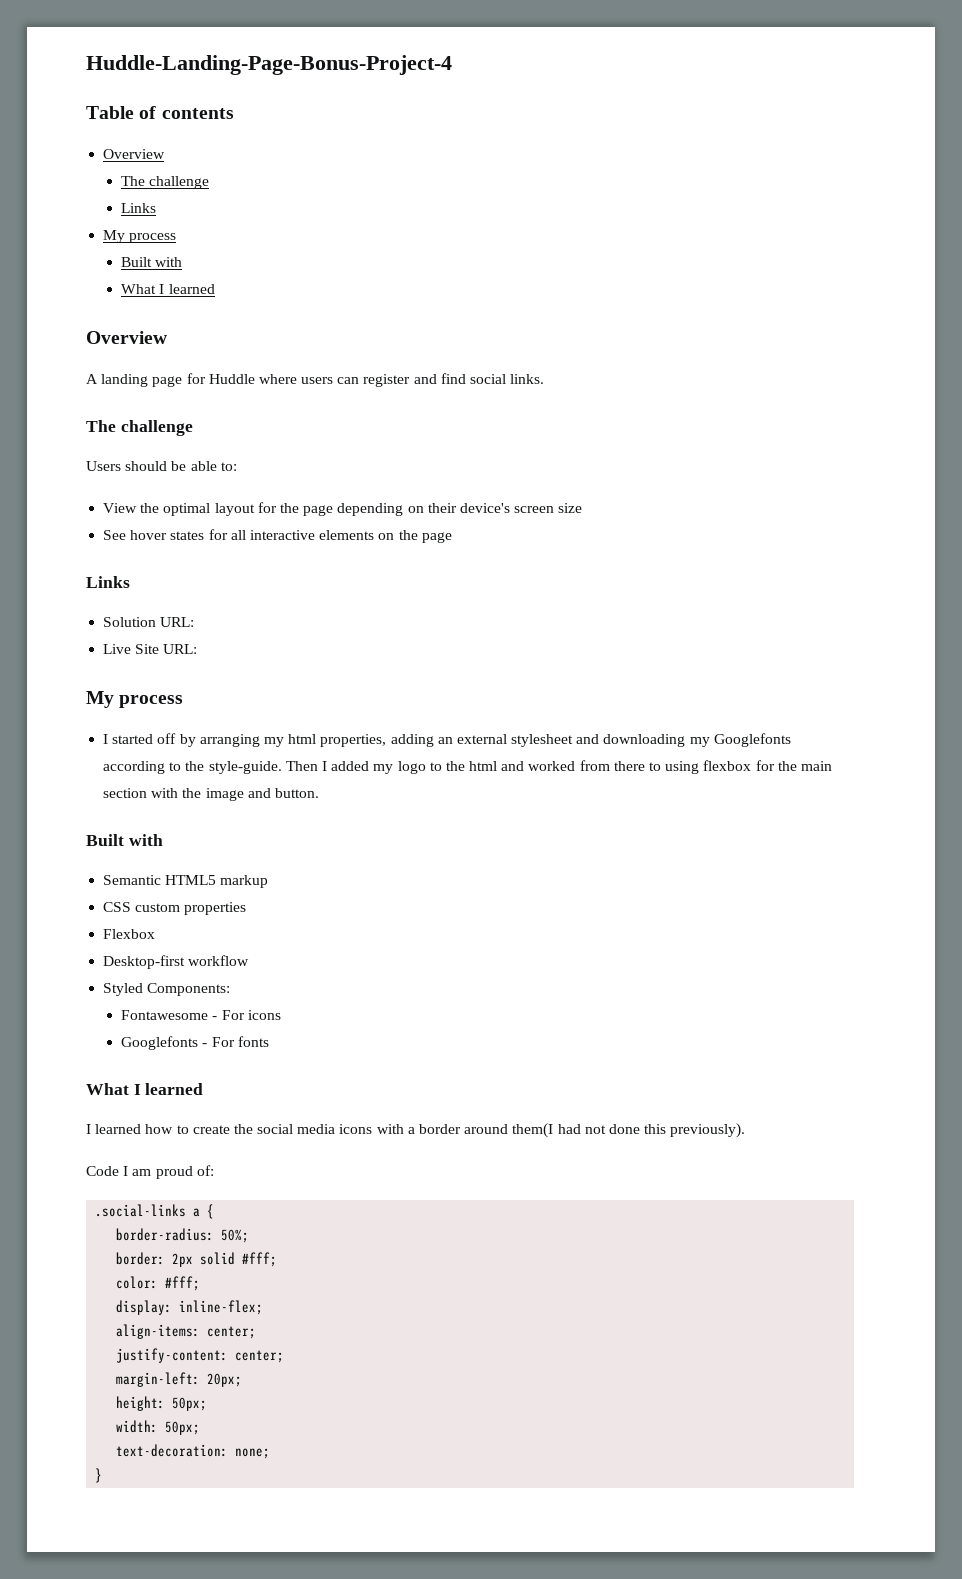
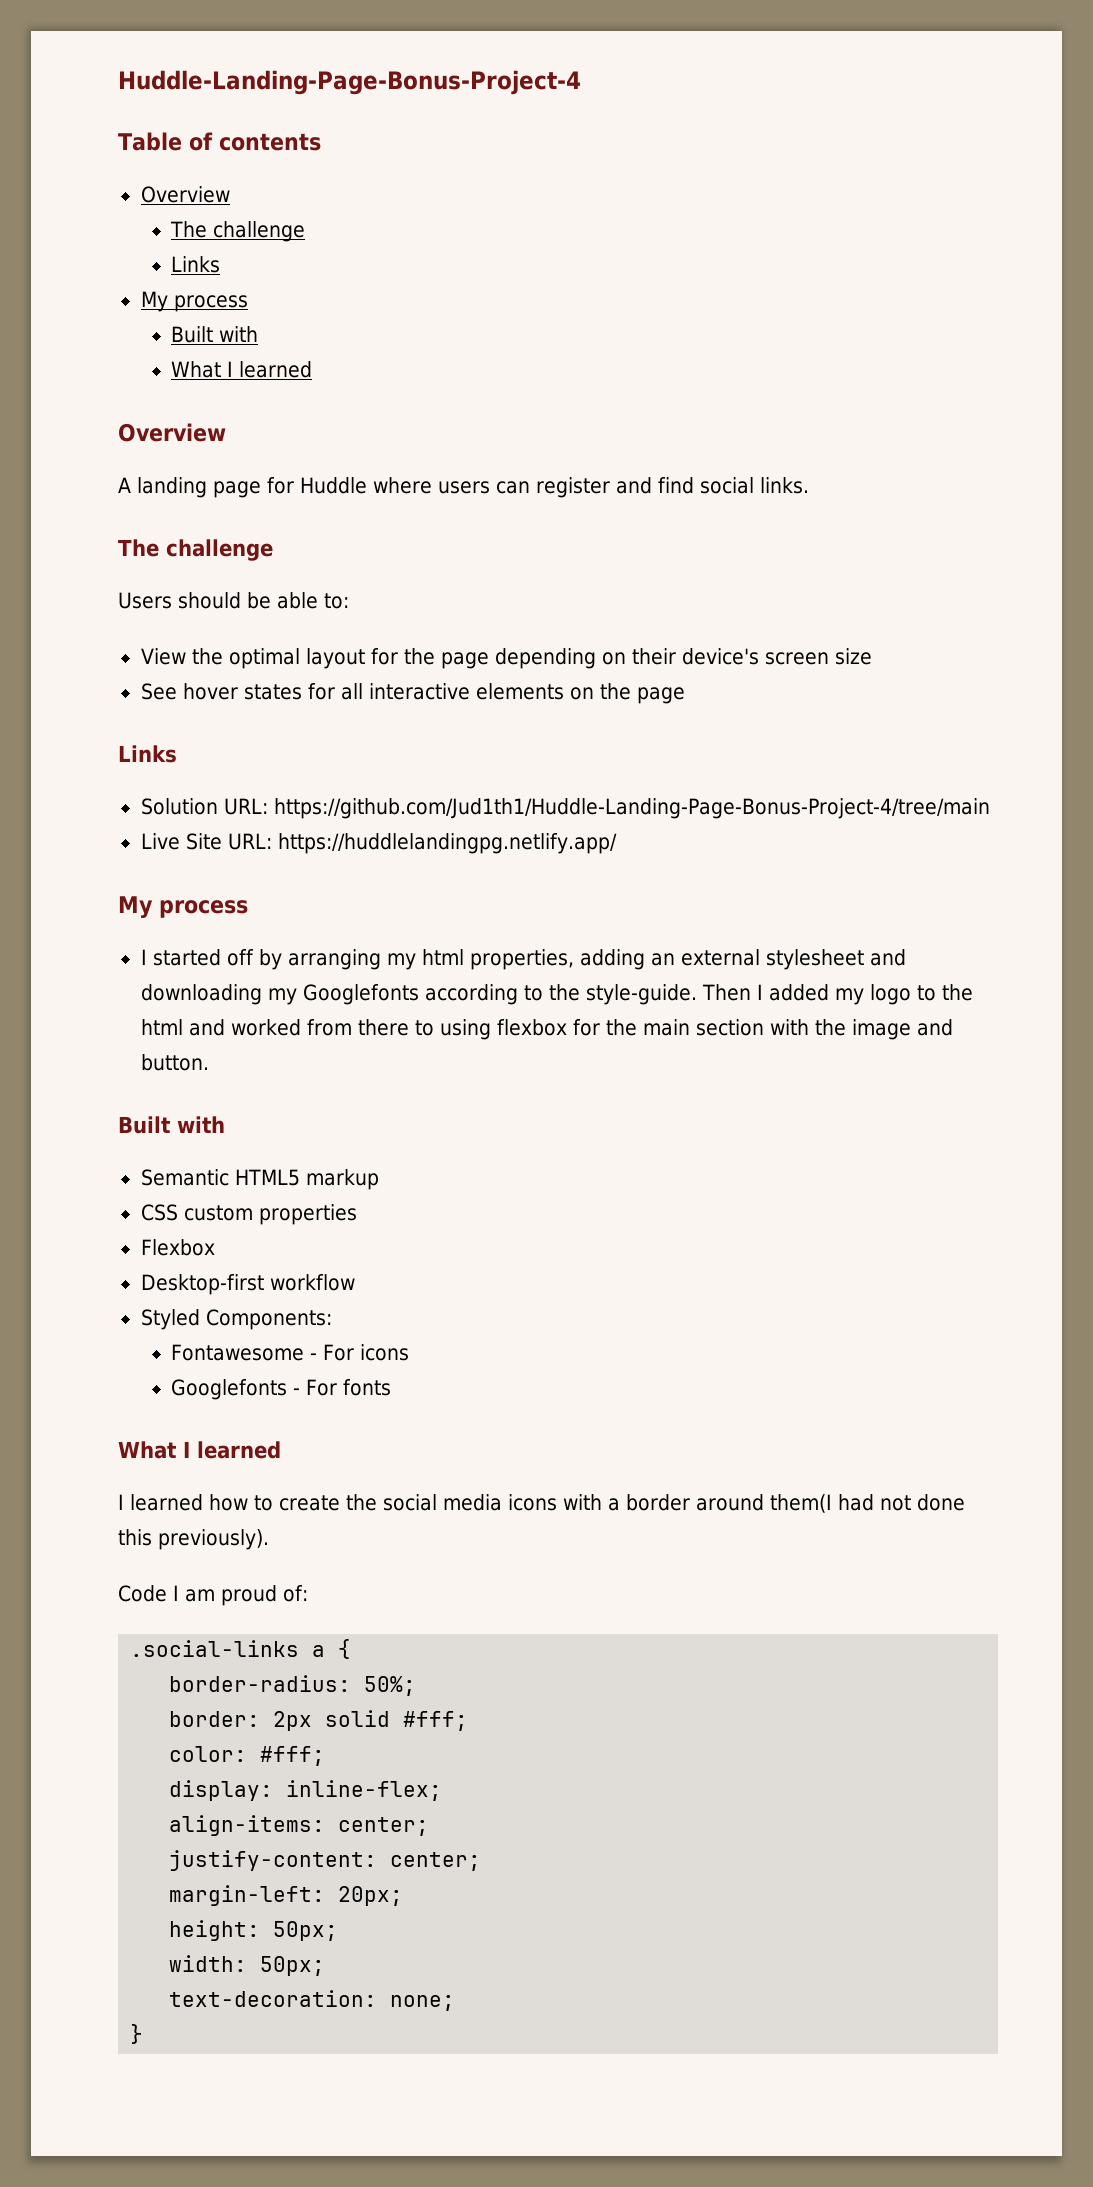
- Solution URL:
+ Solution URL: https://github.com/Jud1th1/Huddle-Landing-Page-Bonus-Project-4/tree/main
- Live Site URL:
+ Live Site URL: https://huddlelandingpg.netlify.app/

